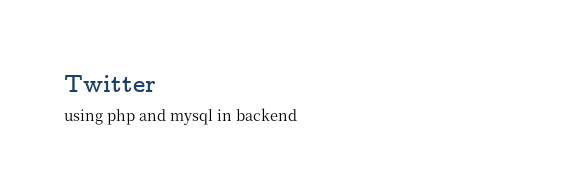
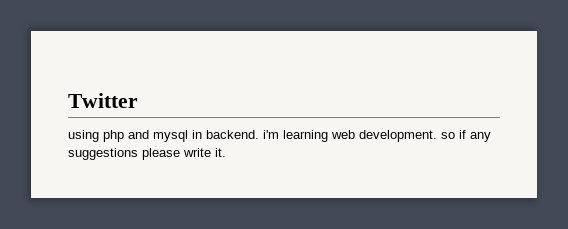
- using php and mysql in backend
+ using php and mysql in backend. i'm learning web development. so if any suggestions please write it.

